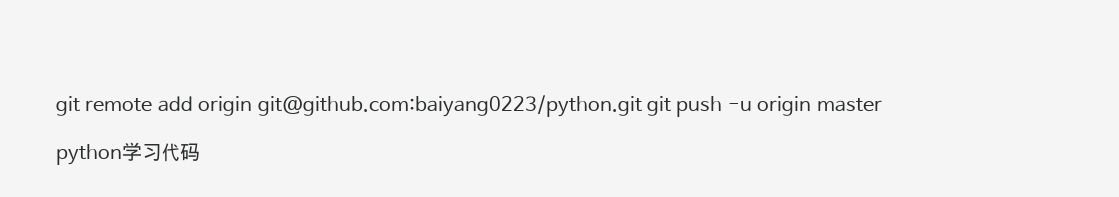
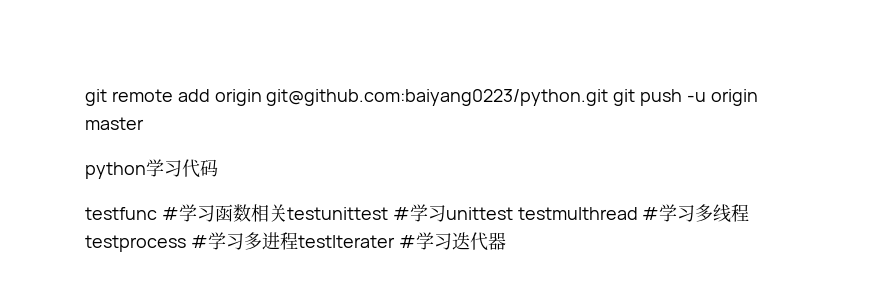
+ testfunc #学习函数相关testunittest #学习unittest testmulthread #学习多线程testprocess #学习多进程testIterater #学习迭代器

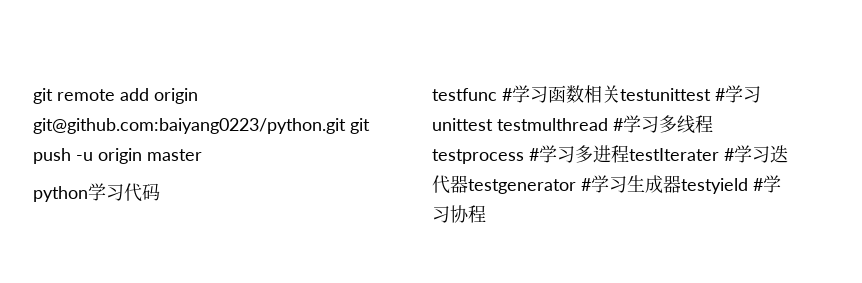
- testfunc #学习函数相关testunittest #学习unittest testmulthread #学习多线程testprocess #学习多进程testIterater #学习迭代器
+ testfunc #学习函数相关testunittest #学习unittest testmulthread #学习多线程testprocess #学习多进程testIterater #学习迭代器testgenerator #学习生成器testyield #学习协程

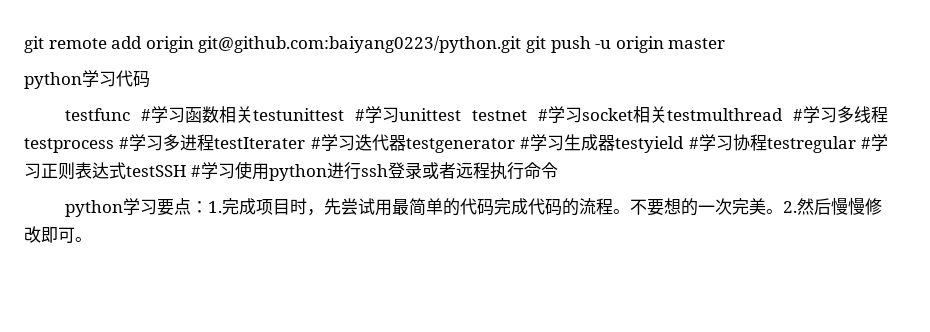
- testfunc #学习函数相关testunittest #学习unittest testmulthread #学习多线程testprocess #学习多进程testIterater #学习迭代器testgenerator #学习生成器testyield #学习协程
+ testfunc #学习函数相关testunittest #学习unittest testnet #学习socket相关testmulthread #学习多线程testprocess #学习多进程testIterater #学习迭代器testgenerator #学习生成器testyield #学习协程testregular #学习正则表达式testSSH #学习使用python进行ssh登录或者远程执行命令
+ python学习要点：1.完成项目时，先尝试用最简单的代码完成代码的流程。不要想的一次完美。2.然后慢慢修改即可。

